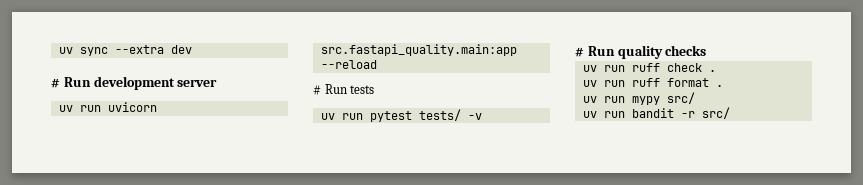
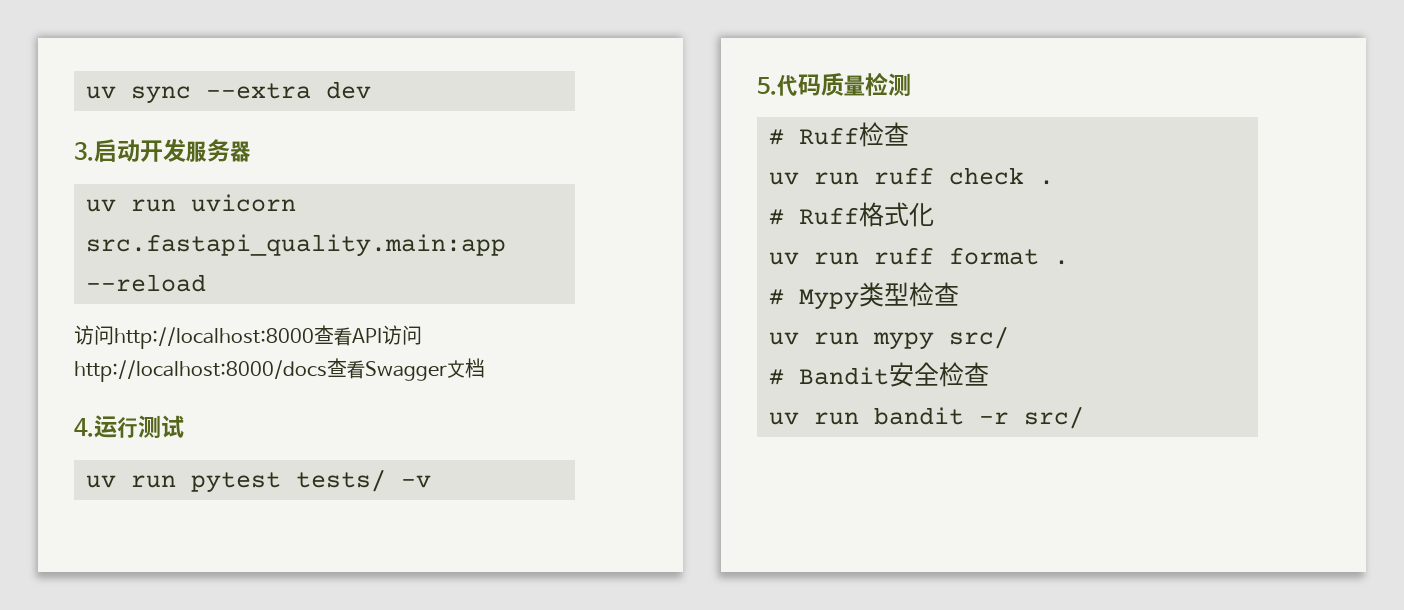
- # Run development server
+ 3.启动开发服务器
- # Run tests
+ 访问http://localhost:8000查看API访问http://localhost:8000/docs查看Swagger文档
+ 4.运行测试
- # Run quality checks
+ 5.代码质量检测
+ # Ruff检查
+ # Ruff格式化
+ # Mypy类型检查
+ # Bandit安全检查

